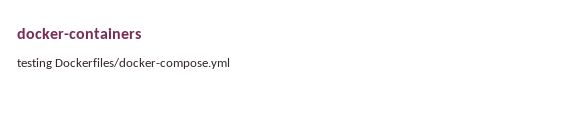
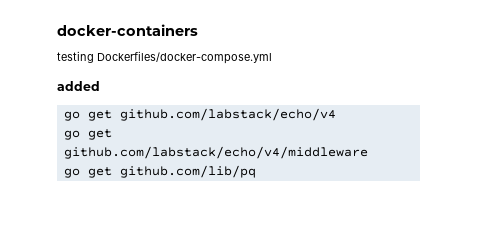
+ added
+ go get github.com/labstack/echo/v4
+ go get github.com/labstack/echo/v4/middleware
+ go get github.com/lib/pq

